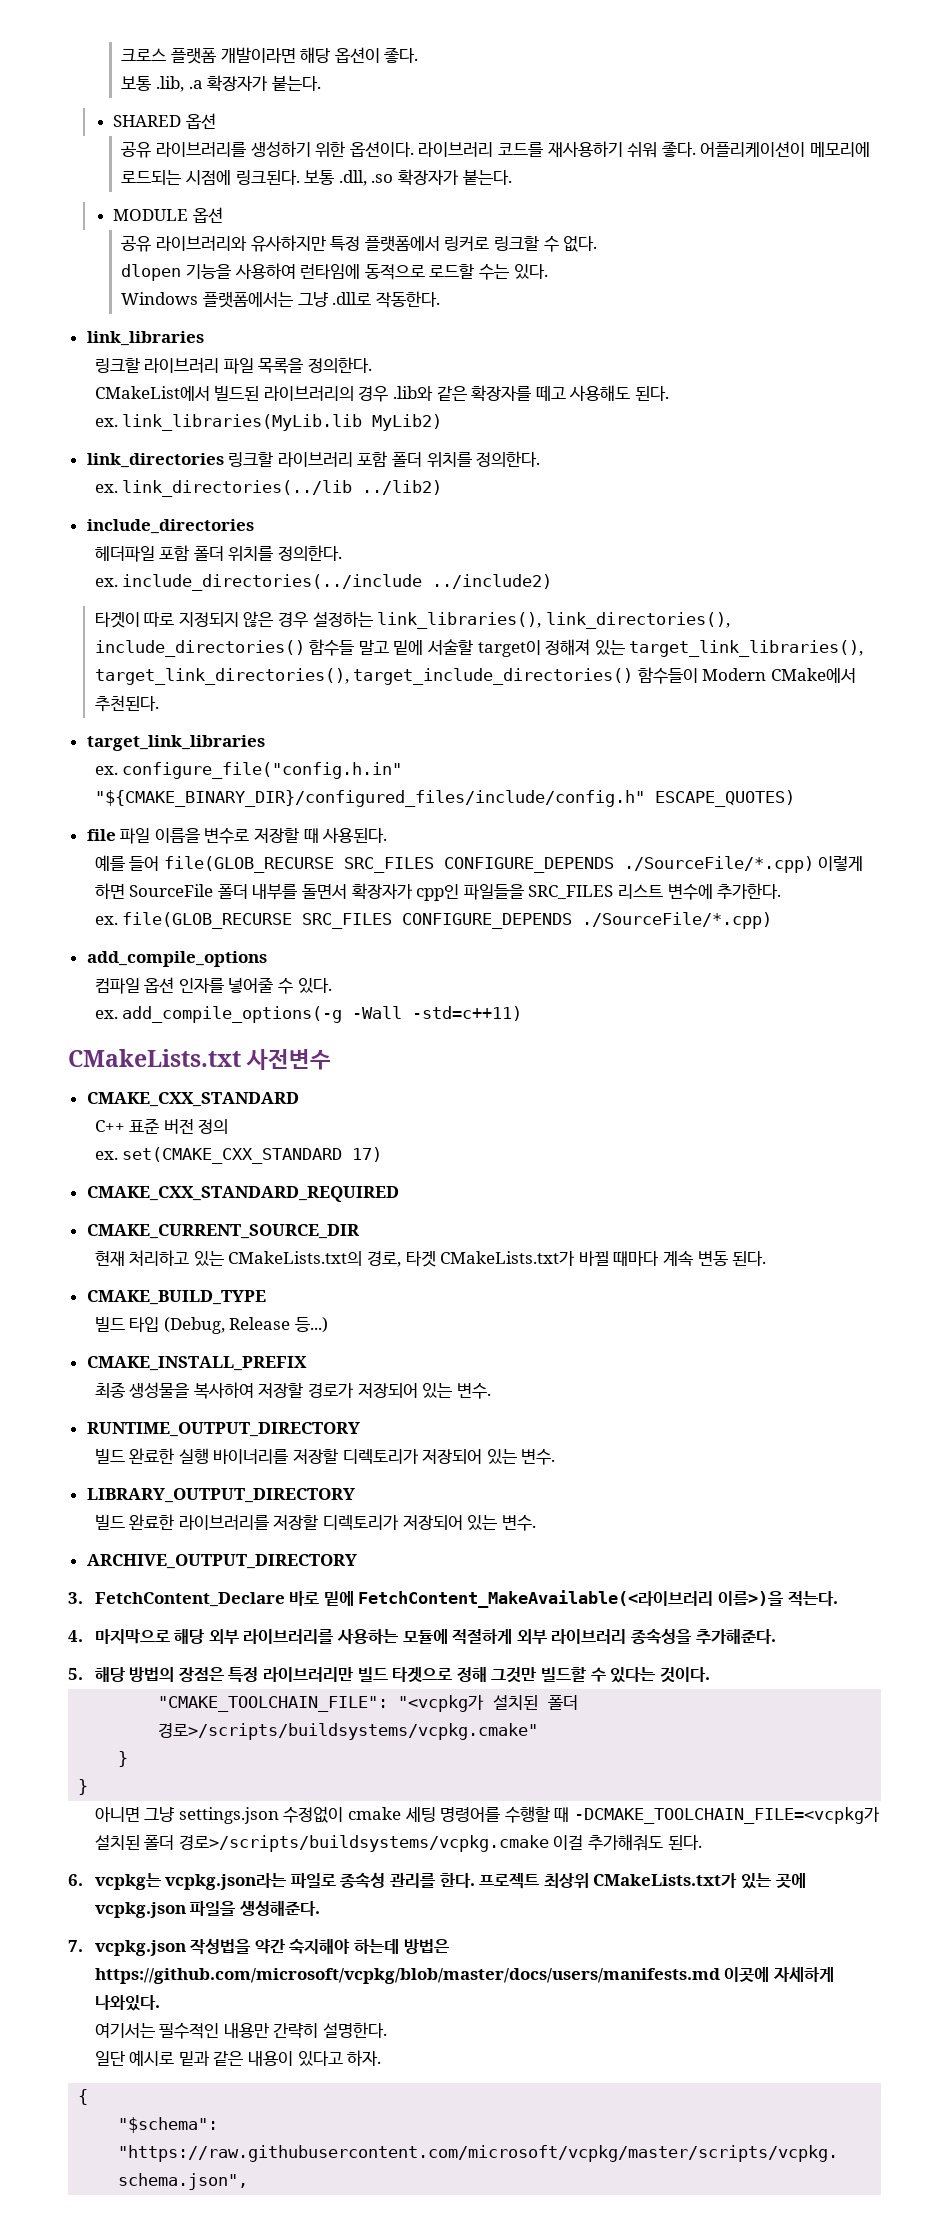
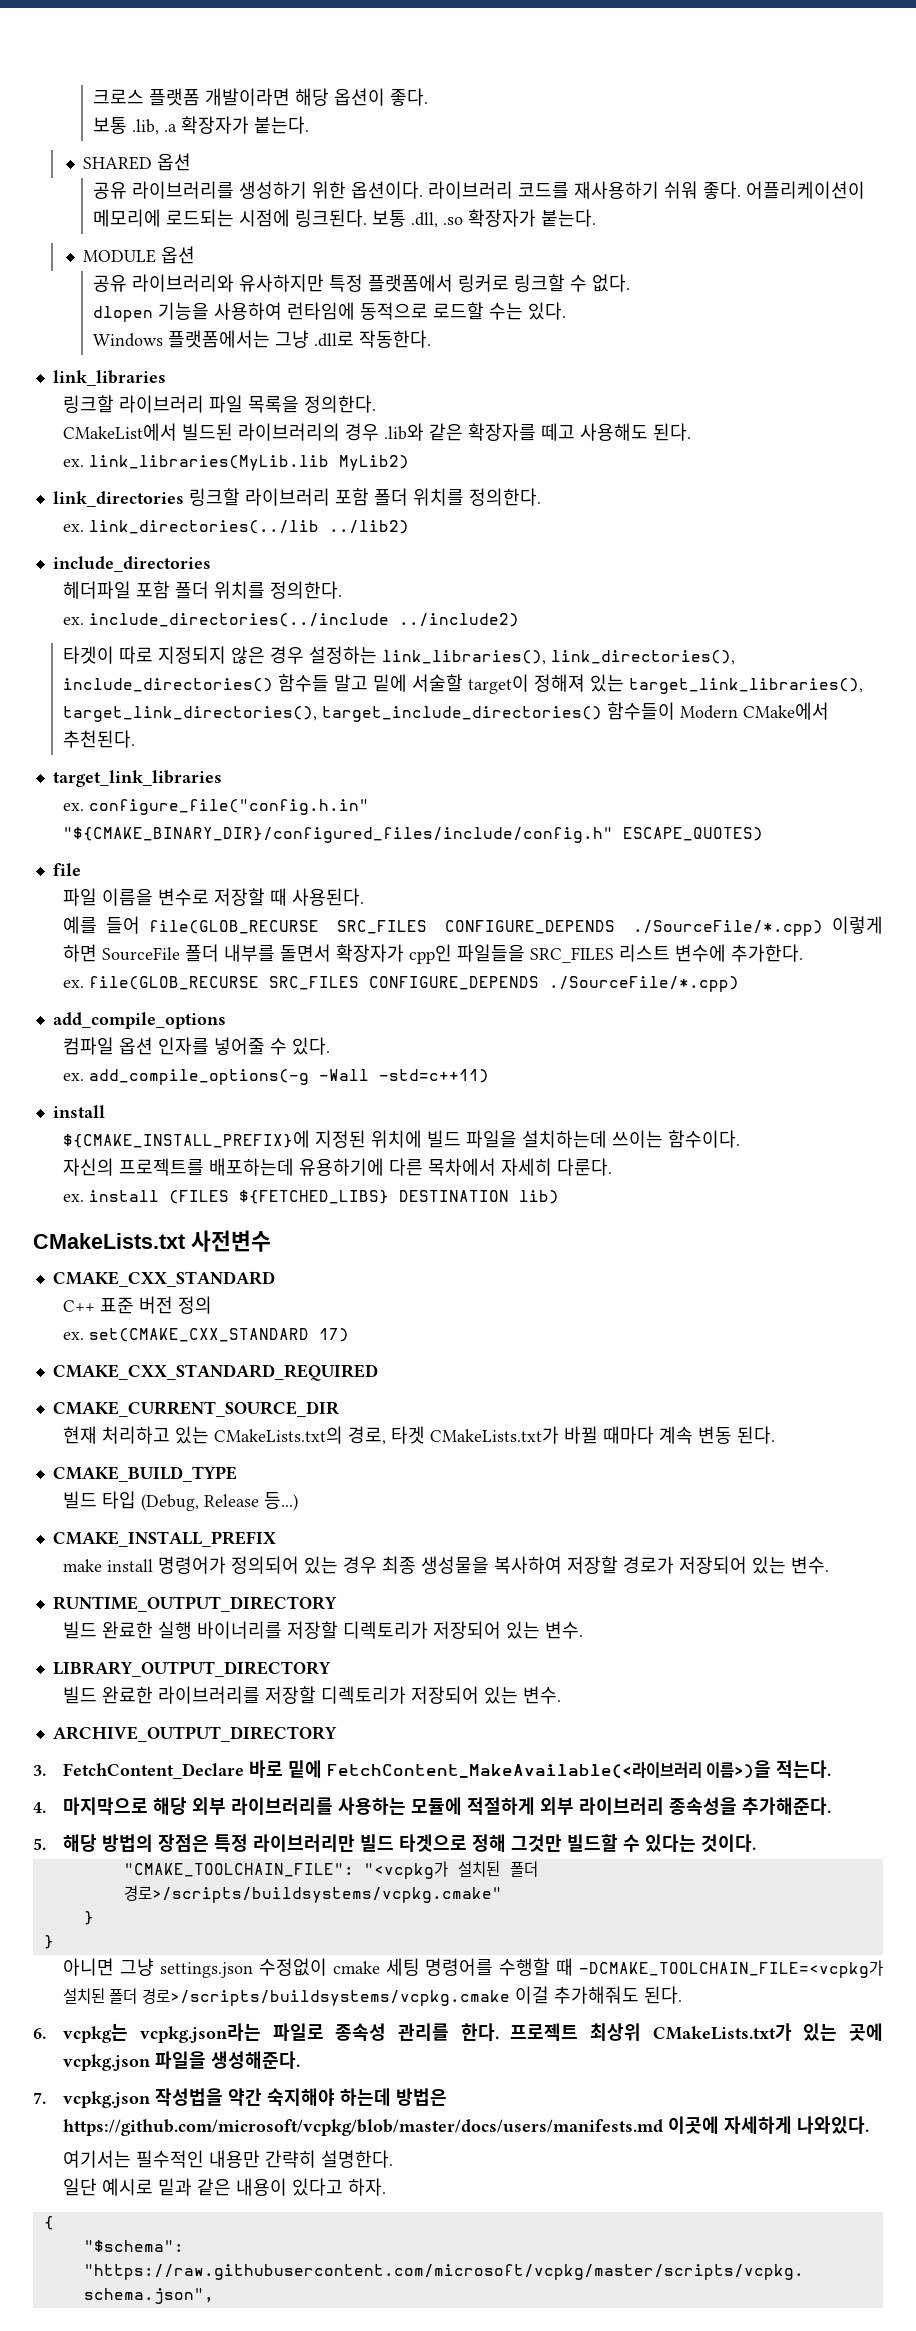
- file 파일 이름을 변수로 저장할 때 사용된다.
+ file
+ 파일 이름을 변수로 저장할 때 사용된다.
  ex. add_compile_options(-g -Wall -std=c++11)
+ install
+ ${CMAKE_INSTALL_PREFIX}에 지정된 위치에 빌드 파일을 설치하는데 쓰이는 함수이다.
+ 자신의 프로젝트를 배포하는데 유용하기에 다른 목차에서 자세히 다룬다.
+ ex. install (FILES ${FETCHED_LIBS} DESTINATION lib)
- 최종 생성물을 복사하여 저장할 경로가 저장되어 있는 변수.
+ make install 명령어가 정의되어 있는 경우 최종 생성물을 복사하여 저장할 경로가 저장되어 있는 변수.

